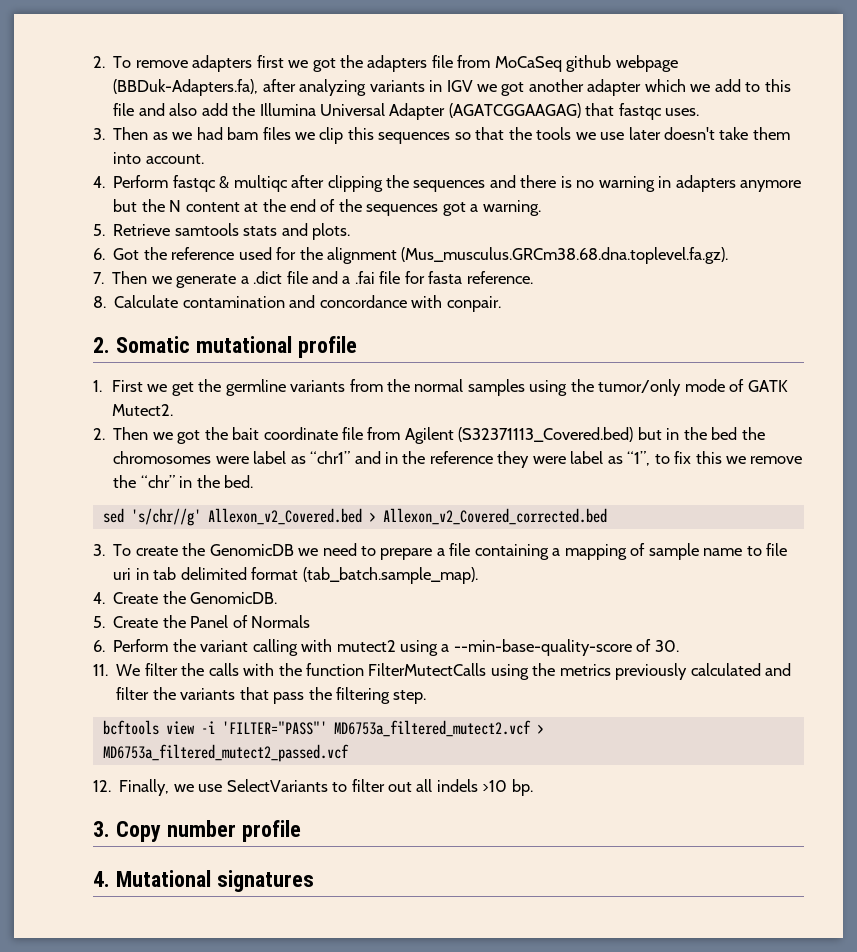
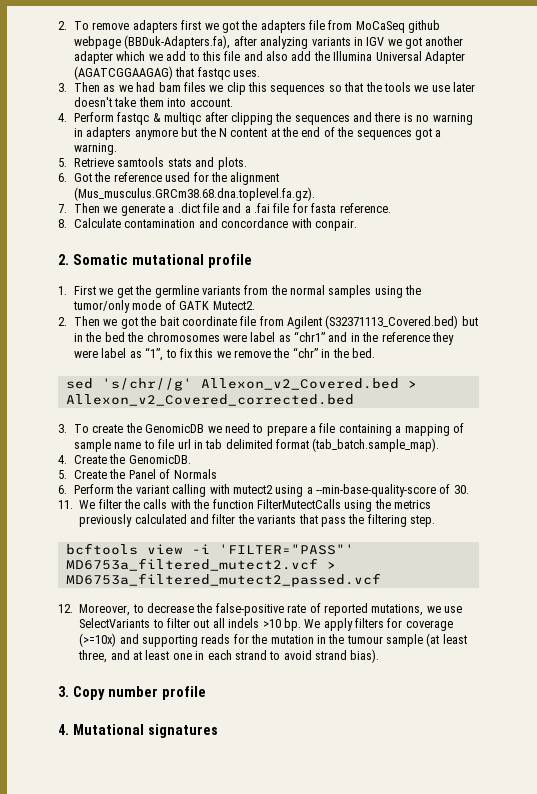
- 3. To create the GenomicDB we need to prepare a file containing a mapping of sample name to file uri in tab delimited format (tab_batch.sample_map).
+ 3. To create the GenomicDB we need to prepare a file containing a mapping of sample name to file url in tab delimited format (tab_batch.sample_map).
- 12. Finally, we use SelectVariants to filter out all indels >10 bp.
+ 12. Moreover, to decrease the false-positive rate of reported mutations, we use SelectVariants to filter out all indels >10 bp. We apply filters for coverage (>=10x) and supporting reads for the mutation in the tumour sample (at least three, and at least one in each strand to avoid strand bias).

